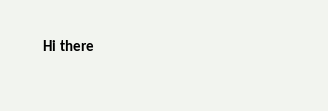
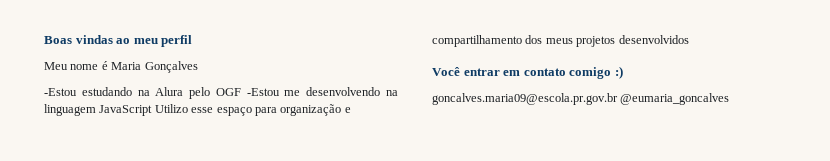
- Hi there
+ Boas vindas ao meu perfil
+ Meu nome é Maria Gonçalves
+ -Estou estudando na Alura pelo OGF -Estou me desenvolvendo na linguagem JavaScript Utilizo esse espaço para organização e compartilhamento dos meus projetos desenvolvidos
+ Você entrar em contato comigo :)
+ goncalves.maria09@escola.pr.gov.br @eumaria_goncalves

